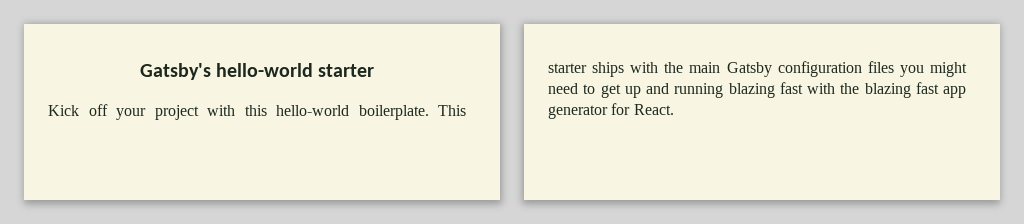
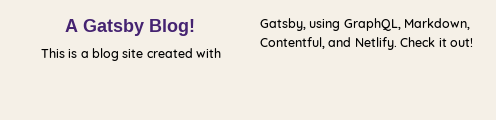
- Gatsby's hello-world starter
- Kick off your project with this hello-world boilerplate. This starter ships with the main Gatsby configuration files you might need to get up and running blazing fast with the blazing fast app generator for React.
+ A Gatsby Blog!
+ This is a blog site created with Gatsby, using GraphQL, Markdown, Contentful, and Netlify. Check it out!

